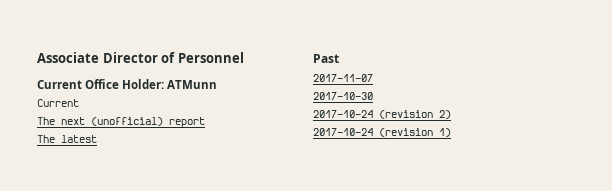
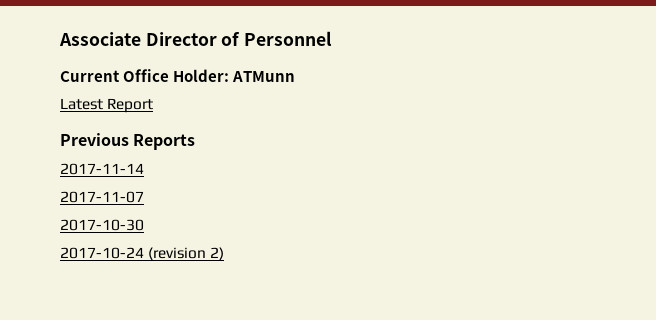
  Current Office Holder: ATMunn
- Current
- The next (unofficial) report
- The latest
- Past
+ Latest Report
+ Previous Reports
+ 2017-11-14
- 2017-10-24 (revision 1)

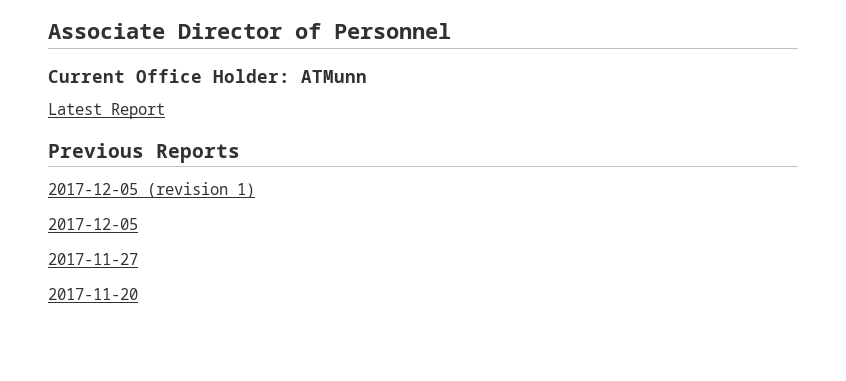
- 2017-11-14
- 2017-11-07
- 2017-10-30
- 2017-10-24 (revision 2)
+ 2017-12-05 (revision 1)
+ 2017-12-05
+ 2017-11-27
+ 2017-11-20

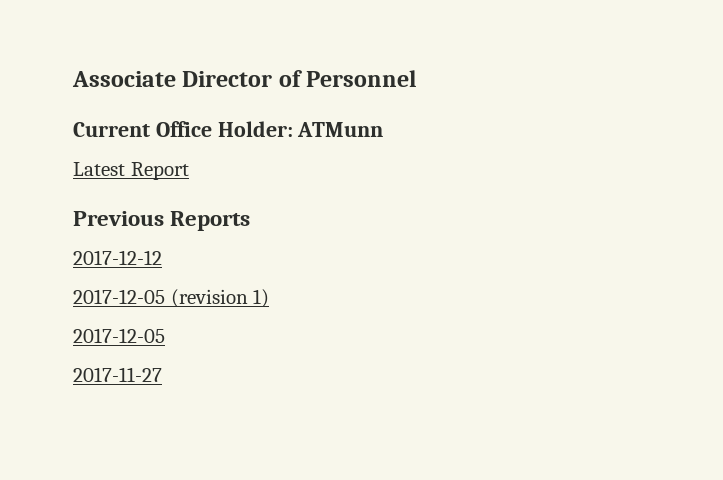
+ 2017-12-12
- 2017-11-20

